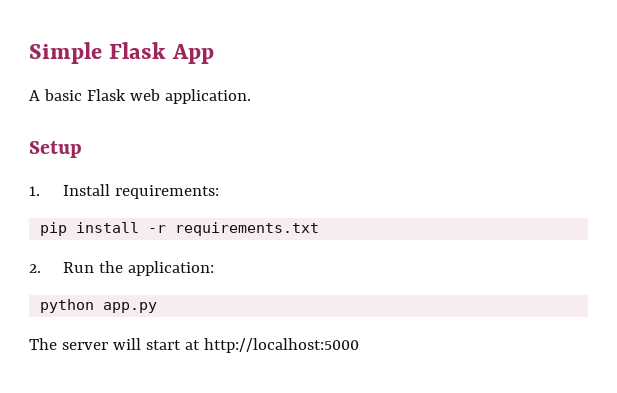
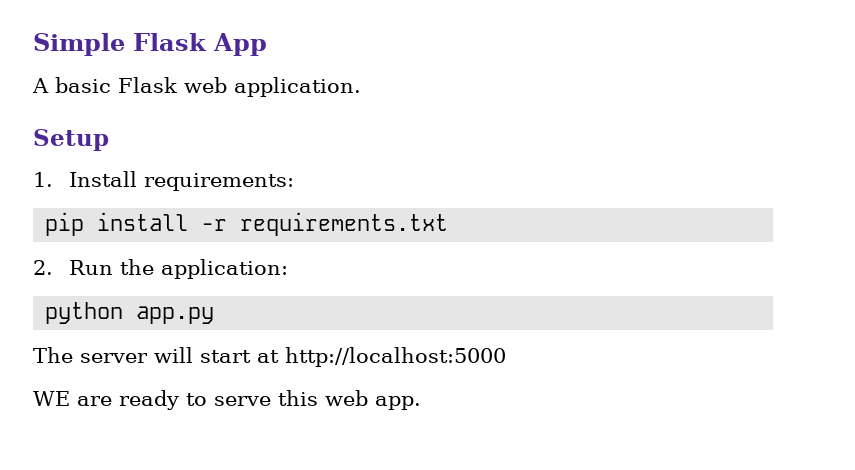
+ WE are ready to serve this web app.

